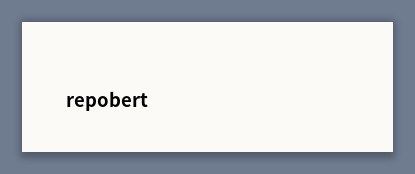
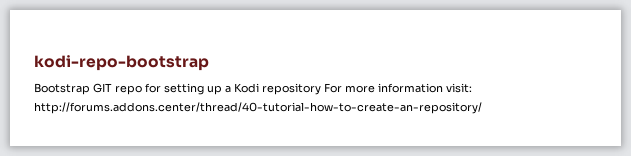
- repobert
+ kodi-repo-bootstrap
+ Bootstrap GIT repo for setting up a Kodi repository For more information visit: http://forums.addons.center/thread/40-tutorial-how-to-create-an-repository/

